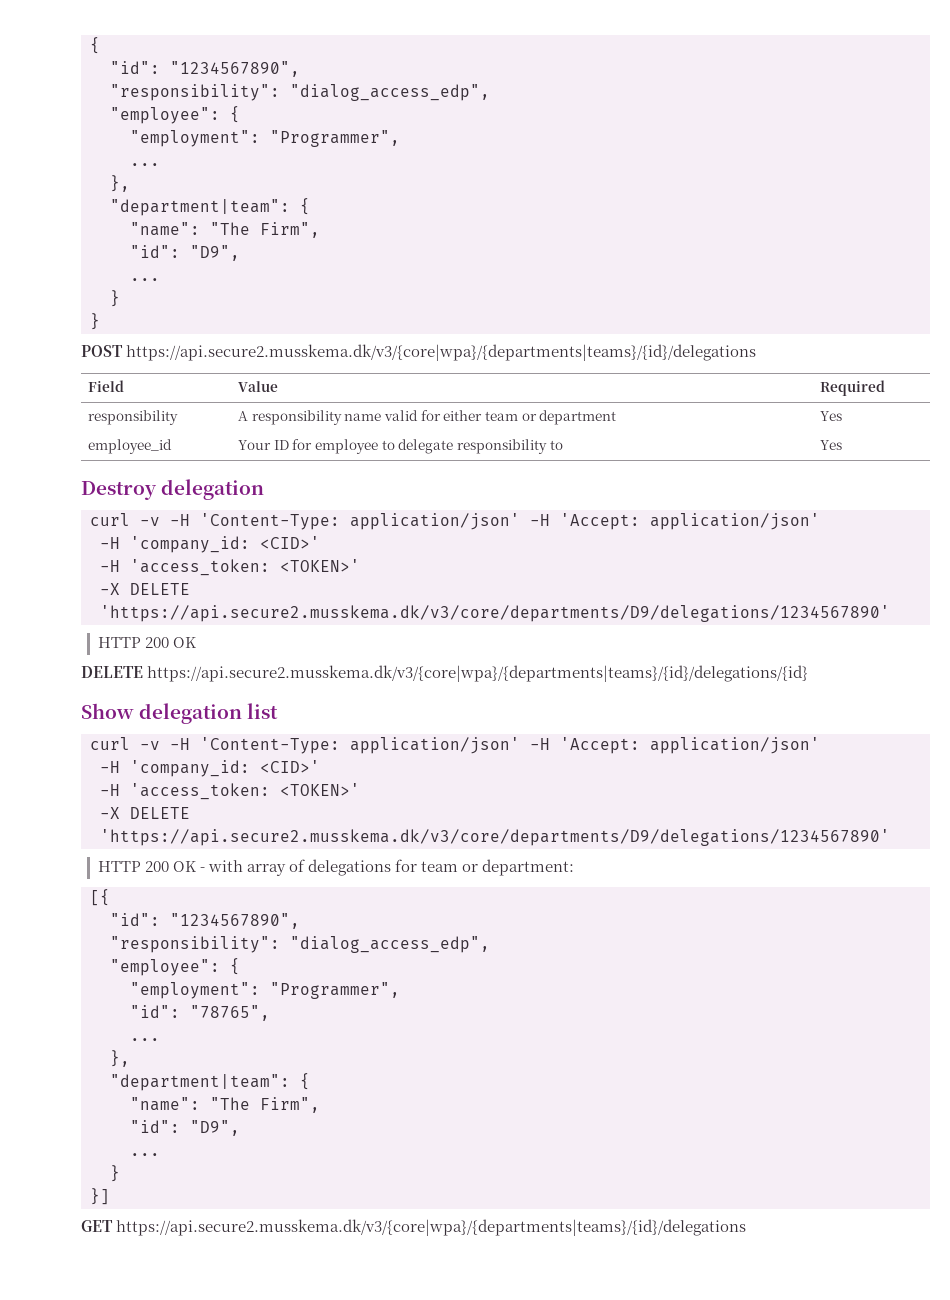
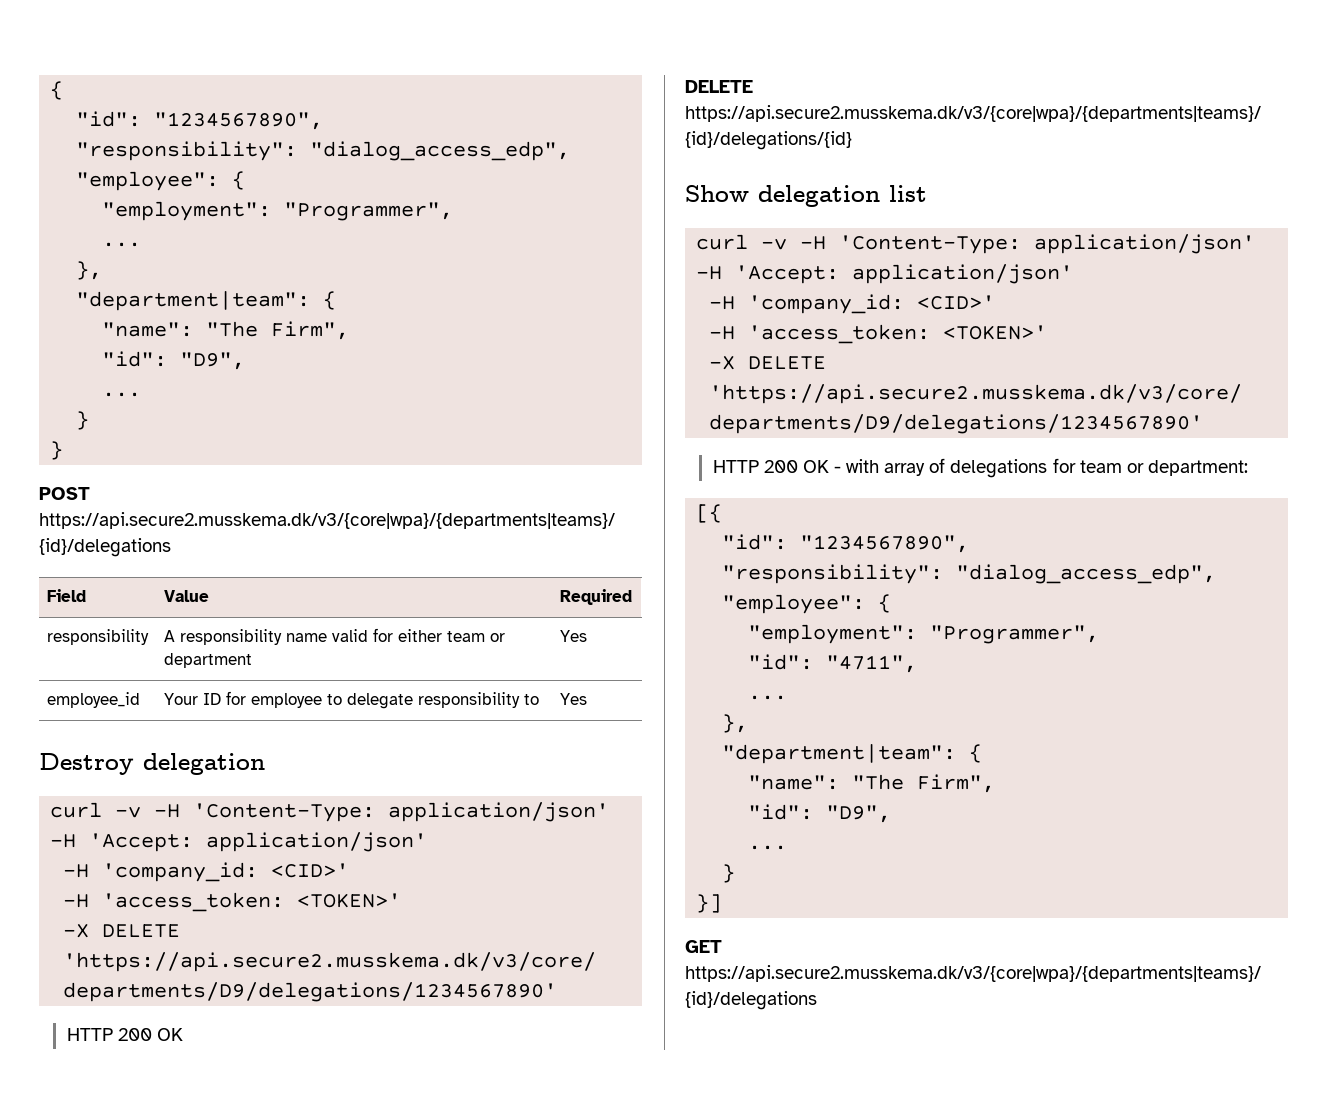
- "id": "78765",
+ "id": "4711",

